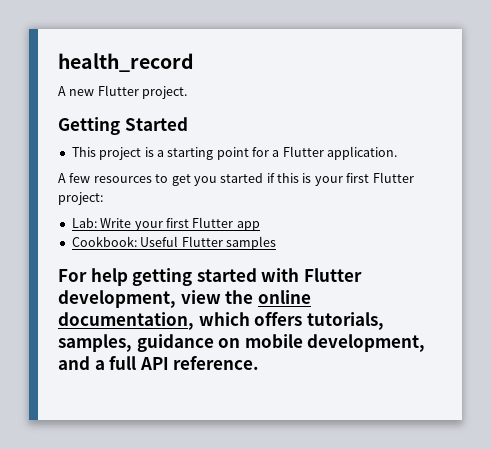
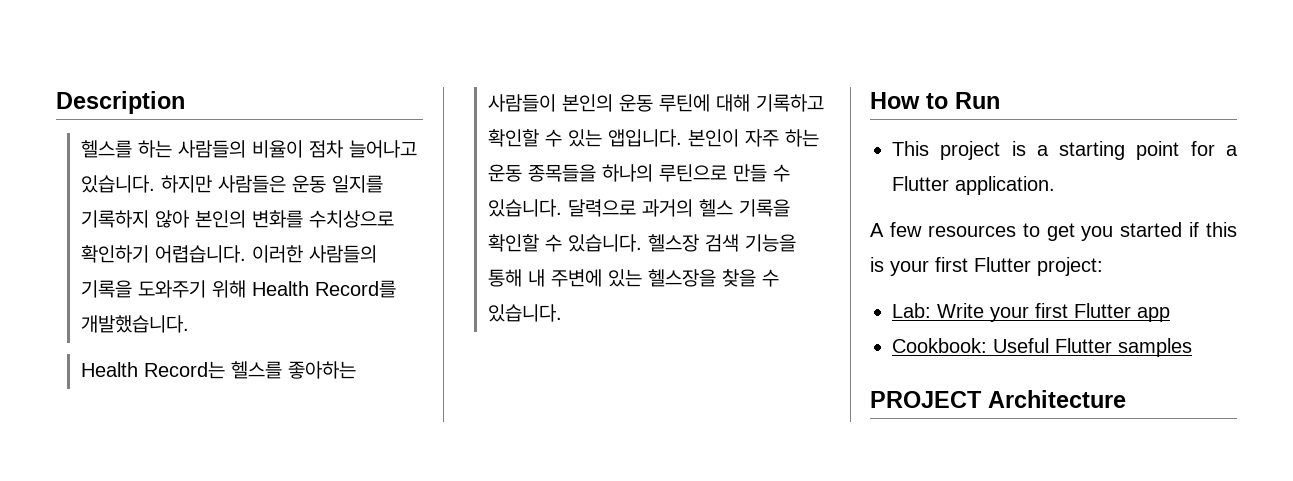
- health_record
- A new Flutter project.
- Getting Started
+ Description
+ 헬스를 하는 사람들의 비율이 점차 늘어나고 있습니다. 하지만 사람들은 운동 일지를 기록하지 않아 본인의 변화를 수치상으로 확인하기 어렵습니다. 이러한 사람들의 기록을 도와주기 위해 Health Record를 개발했습니다.
+ Health Record는 헬스를 좋아하는 사람들이 본인의 운동 루틴에 대해 기록하고 확인할 수 있는 앱입니다. 본인이 자주 하는 운동 종목들을 하나의 루틴으로 만들 수 있습니다. 달력으로 과거의 헬스 기록을 확인할 수 있습니다. 헬스장 검색 기능을 통해 내 주변에 있는 헬스장을 찾을 수 있습니다.
+ How to Run
- For help getting started with Flutter development, view the online documentation, which offers tutorials, samples, guidance on mobile development, and a full API reference.
+ PROJECT Architecture

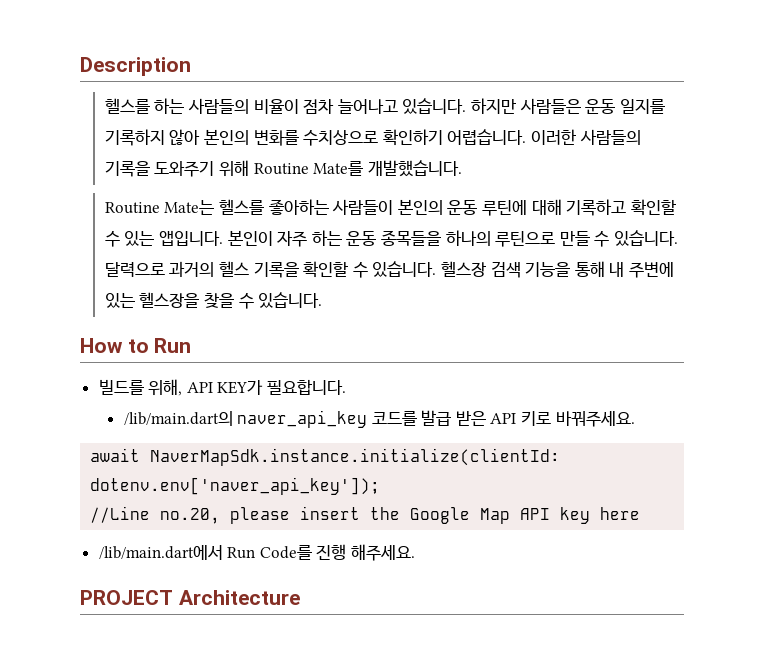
- 이러한 사람들의 기록을 도와주기 위해 Health Record를 개발했습니다.
+ 이러한 사람들의 기록을 도와주기 위해 Routine Mate를 개발했습니다.
- Health Record는 헬스를 좋아하는 사람들이 본인의 운동 루틴에 대해 기록하고 확인할 수 있는 앱입니다.
+ Routine Mate는 헬스를 좋아하는 사람들이 본인의 운동 루틴에 대해 기록하고 확인할 수 있는 앱입니다.
- This project is a starting point for a Flutter application.
- A few resources to get you started if this is your first Flutter project:
- Lab: Write your first Flutter app
- Cookbook: Useful Flutter samples
+ 빌드를 위해, API KEY가 필요합니다.
+ /lib/main.dart의 naver_api_key 코드를 발급 받은 API 키로 바꿔주세요.
+ await NaverMapSdk.instance.initialize(clientId: dotenv.env['naver_api_key']);
+ //Line no.20, please insert the Google Map API key here
+ /lib/main.dart에서 Run Code를 진행 해주세요.

